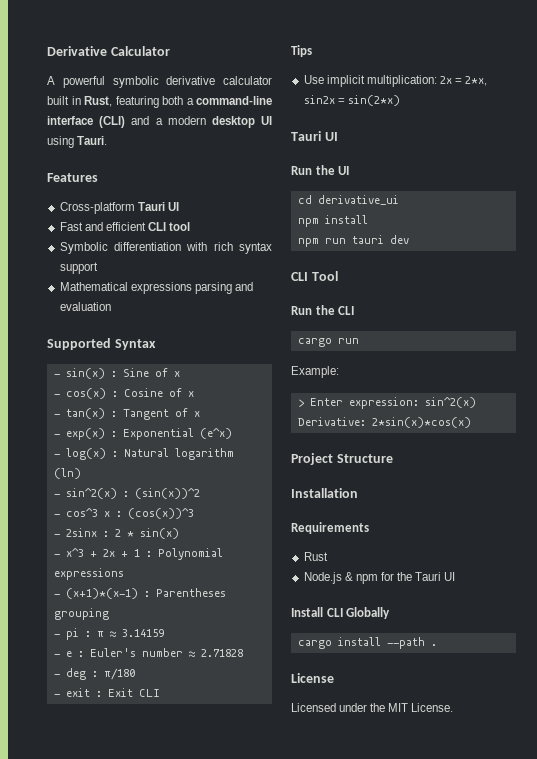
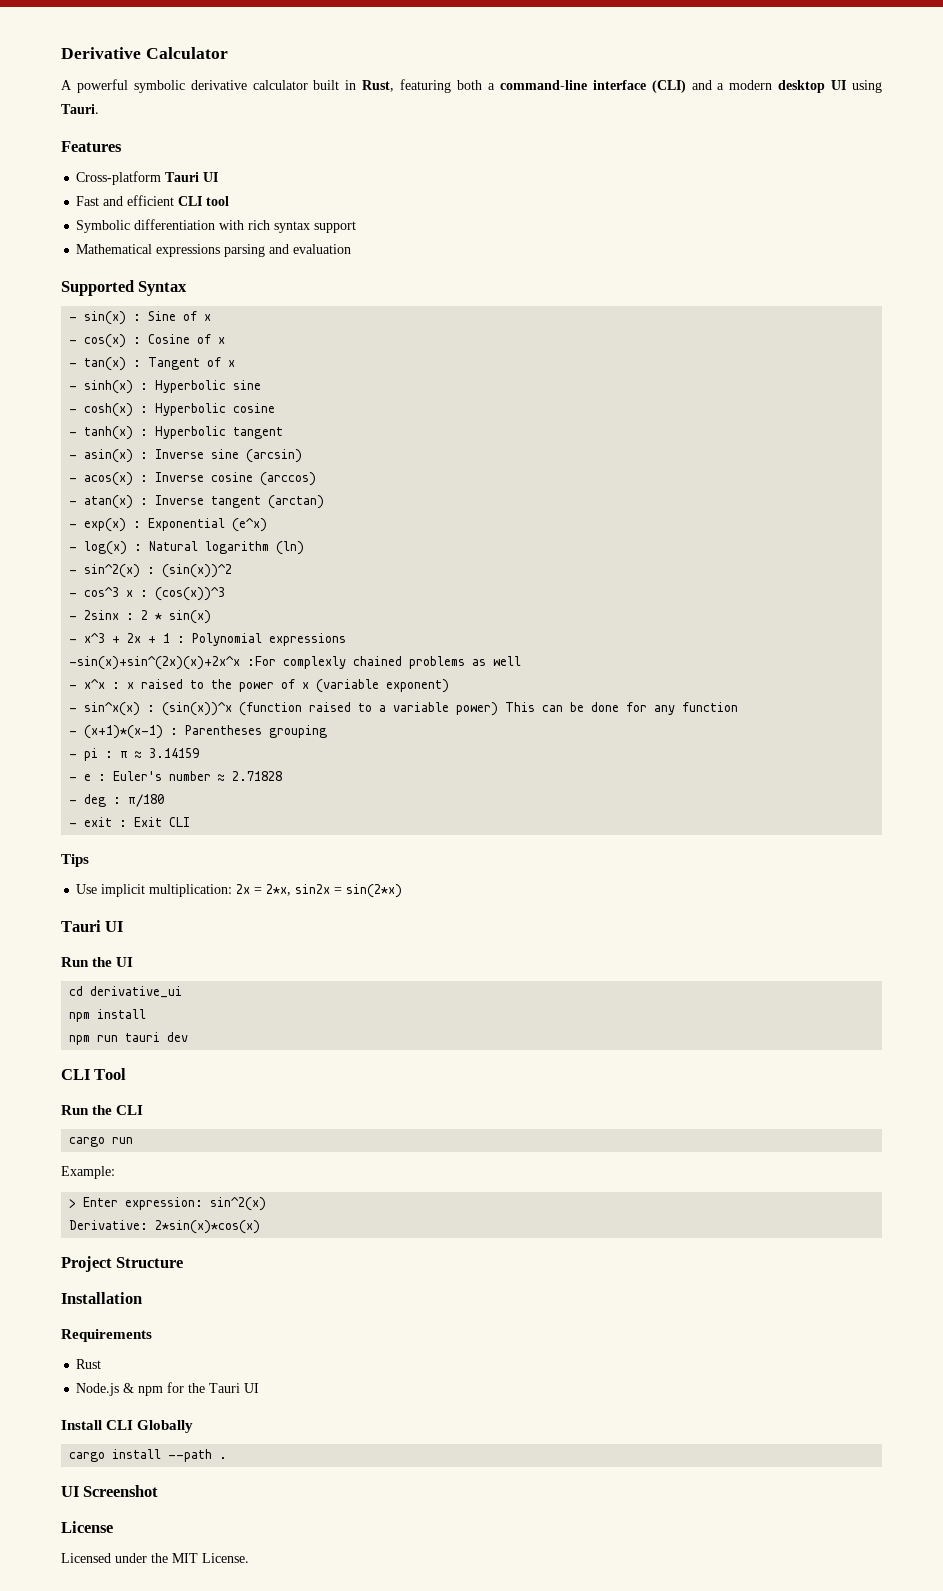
+ - sinh(x) : Hyperbolic sine
+ - cosh(x) : Hyperbolic cosine
+ - tanh(x) : Hyperbolic tangent
+ - asin(x) : Inverse sine (arcsin)
+ - acos(x) : Inverse cosine (arccos)
+ - atan(x) : Inverse tangent (arctan)
+ -sin(x)+sin^(2x)(x)+2x^x :For complexly chained problems as well
+ - x^x : x raised to the power of x (variable exponent)
+ - sin^x(x) : (sin(x))^x (function raised to a variable power) This can be done for any function
+ UI Screenshot

